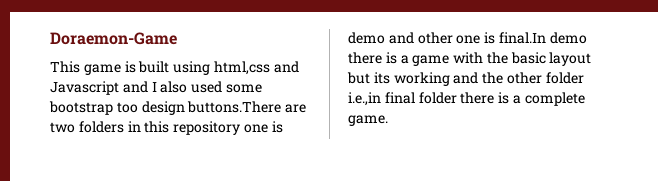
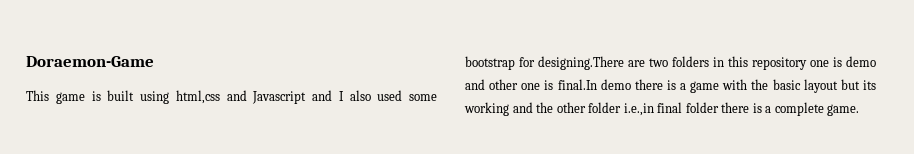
- This game is built using html,css and Javascript and I also used some bootstrap too design buttons.There are two folders in this repository one is demo and other one is final.In demo there is a game with the basic layout but its working and the other folder i.e.,in final folder there is a complete game.
+ This game is built using html,css and Javascript and I also used some bootstrap for designing.There are two folders in this repository one is demo and other one is final.In demo there is a game with the basic layout but its working and the other folder i.e.,in final folder there is a complete game.

